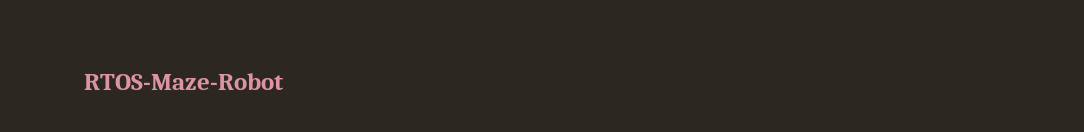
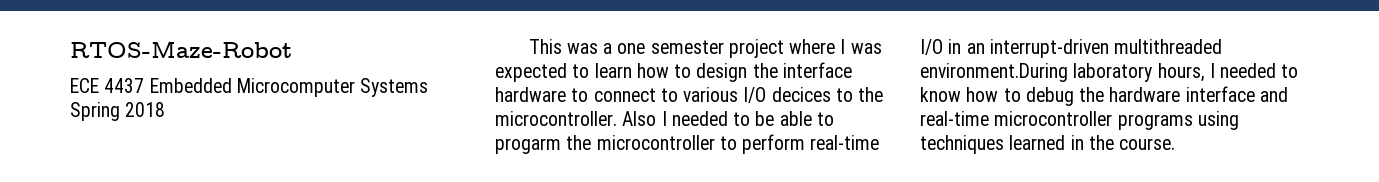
+ ECE 4437 Embedded Microcomputer Systems Spring 2018
+ This was a one semester project where I was expected to learn how to design the interface hardware to connect to various I/O decices to the microcontroller. Also I needed to be able to progarm the microcontroller to perform real-time I/O in an interrupt-driven multithreaded environment.During laboratory hours, I needed to know how to debug the hardware interface and real-time microcontroller programs using techniques learned in the course.

